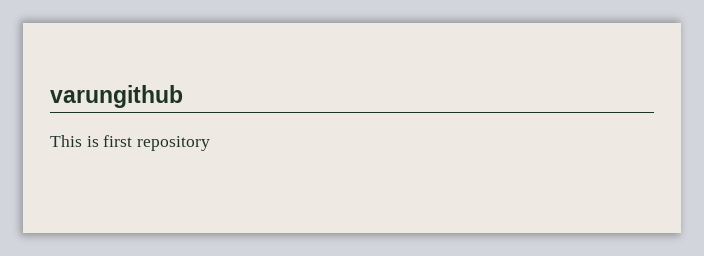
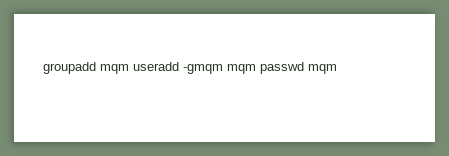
- varungithub
- This is first repository
+ groupadd mqm useradd -gmqm mqm passwd mqm

